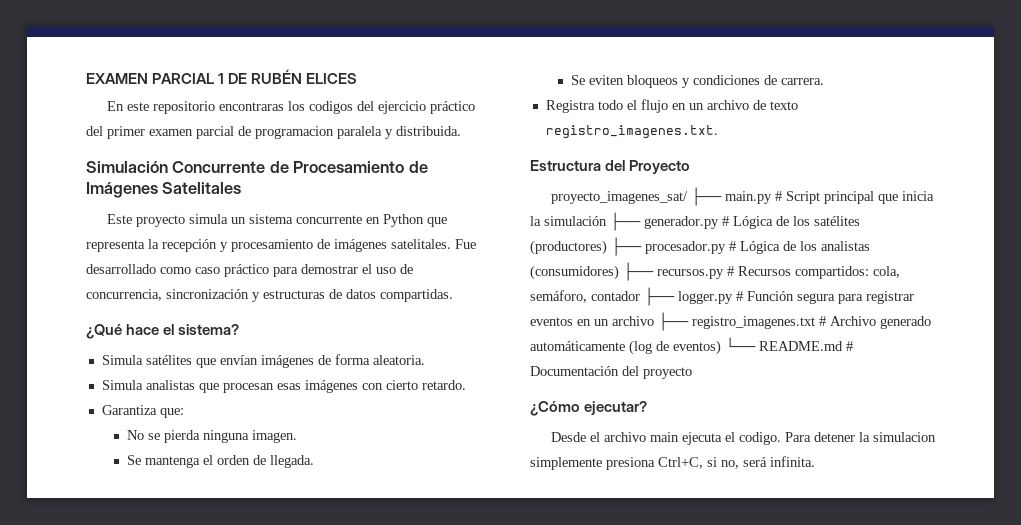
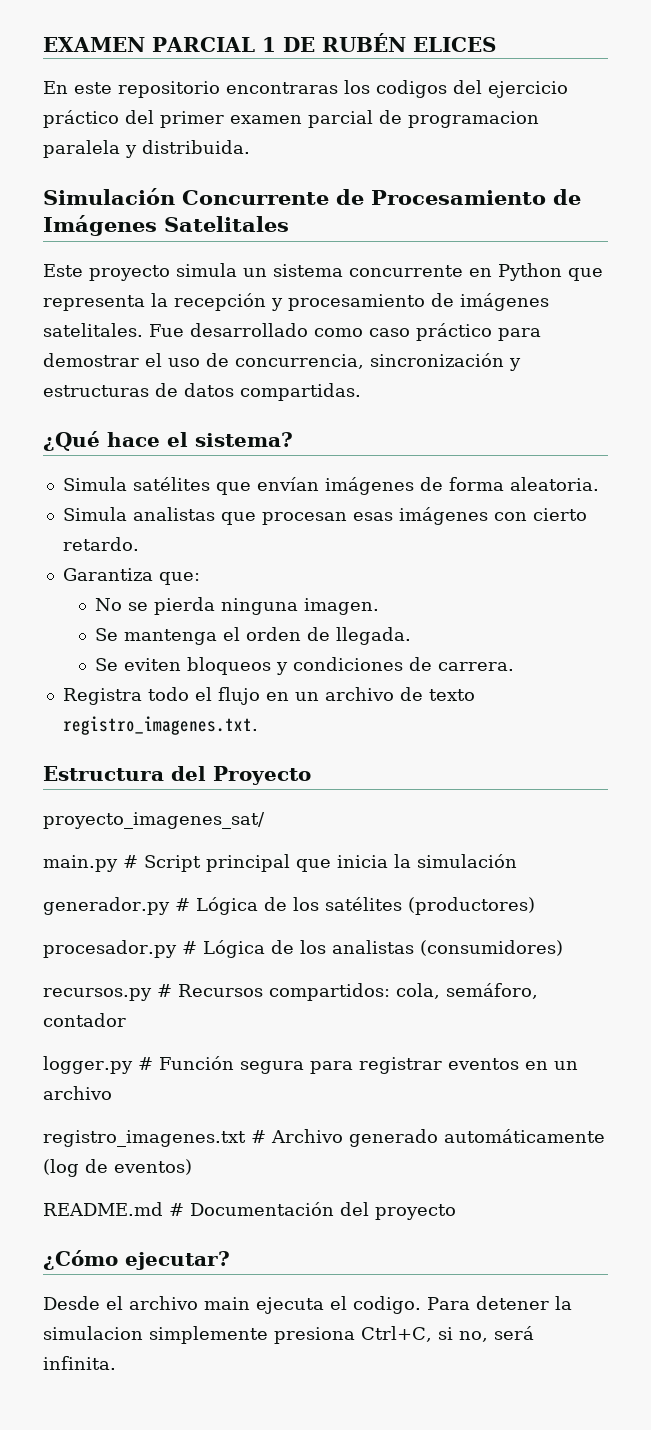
- proyecto_imagenes_sat/ ├── main.py # Script principal que inicia la simulación ├── generador.py # Lógica de los satélites (productores) ├── procesador.py # Lógica de los analistas (consumidores) ├── recursos.py # Recursos compartidos: cola, semáforo, contador ├── logger.py # Función segura para registrar eventos en un archivo ├── registro_imagenes.txt # Archivo generado automáticamente (log de eventos) └── README.md # Documentación del proyecto
+ proyecto_imagenes_sat/
+ main.py # Script principal que inicia la simulación
+ generador.py # Lógica de los satélites (productores)
+ procesador.py # Lógica de los analistas (consumidores)
+ recursos.py # Recursos compartidos: cola, semáforo, contador
+ logger.py # Función segura para registrar eventos en un archivo
+ registro_imagenes.txt # Archivo generado automáticamente (log de eventos)
+ README.md # Documentación del proyecto

